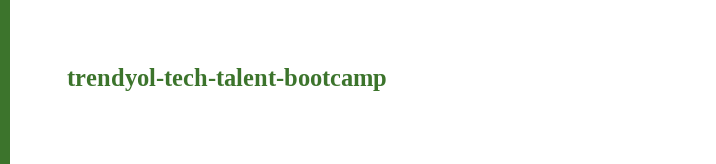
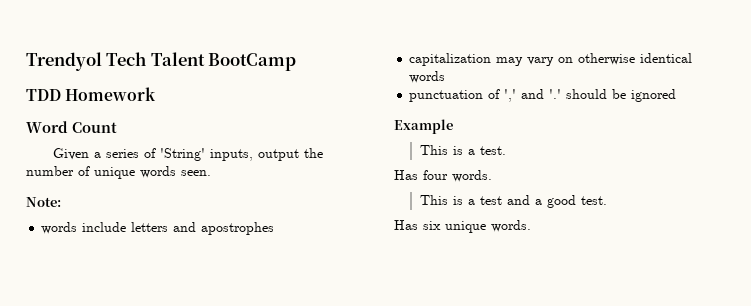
- trendyol-tech-talent-bootcamp
+ Trendyol Tech Talent BootCamp
+ TDD Homework
+ Word Count
+ Given a series of 'String' inputs, output the number of unique words seen.
+ Note:
+ words include letters and apostrophes
+ capitalization may vary on otherwise identical words
+ punctuation of ',' and '.' should be ignored
+ Example
+ This is a test.
+ Has four words.
+ This is a test and a good test.
+ Has six unique words.

